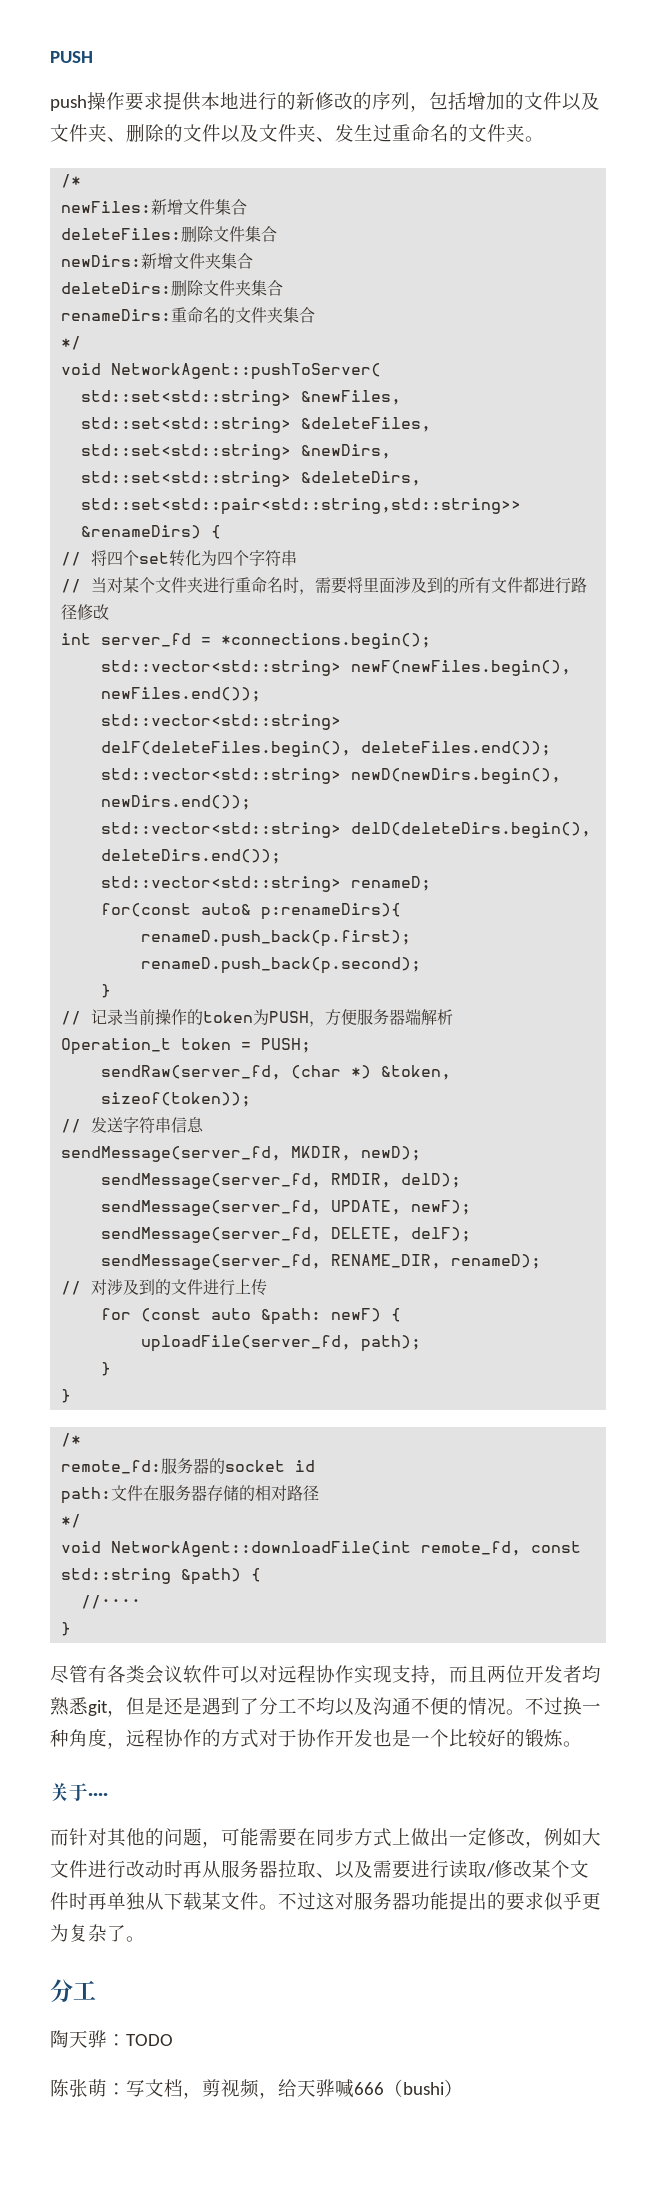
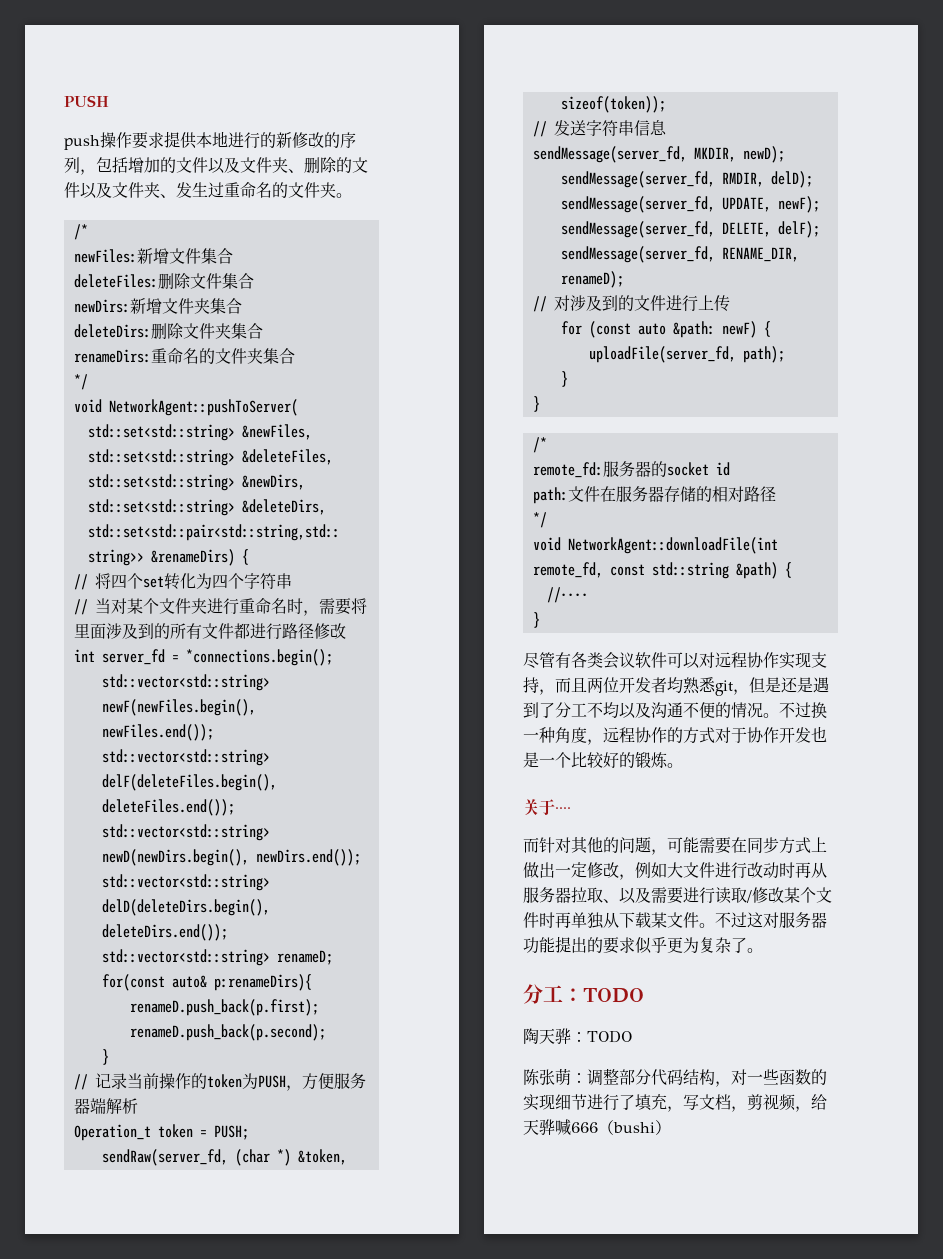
  不过这对服务器功能提出的要求似乎更为复杂了。
- 分工
+ 分工：TODO
- 陈张萌：写文档，剪视频，给天骅喊666（bushi）
+ 陈张萌：调整部分代码结构，对一些函数的实现细节进行了填充，写文档，剪视频，给天骅喊666（bushi）

